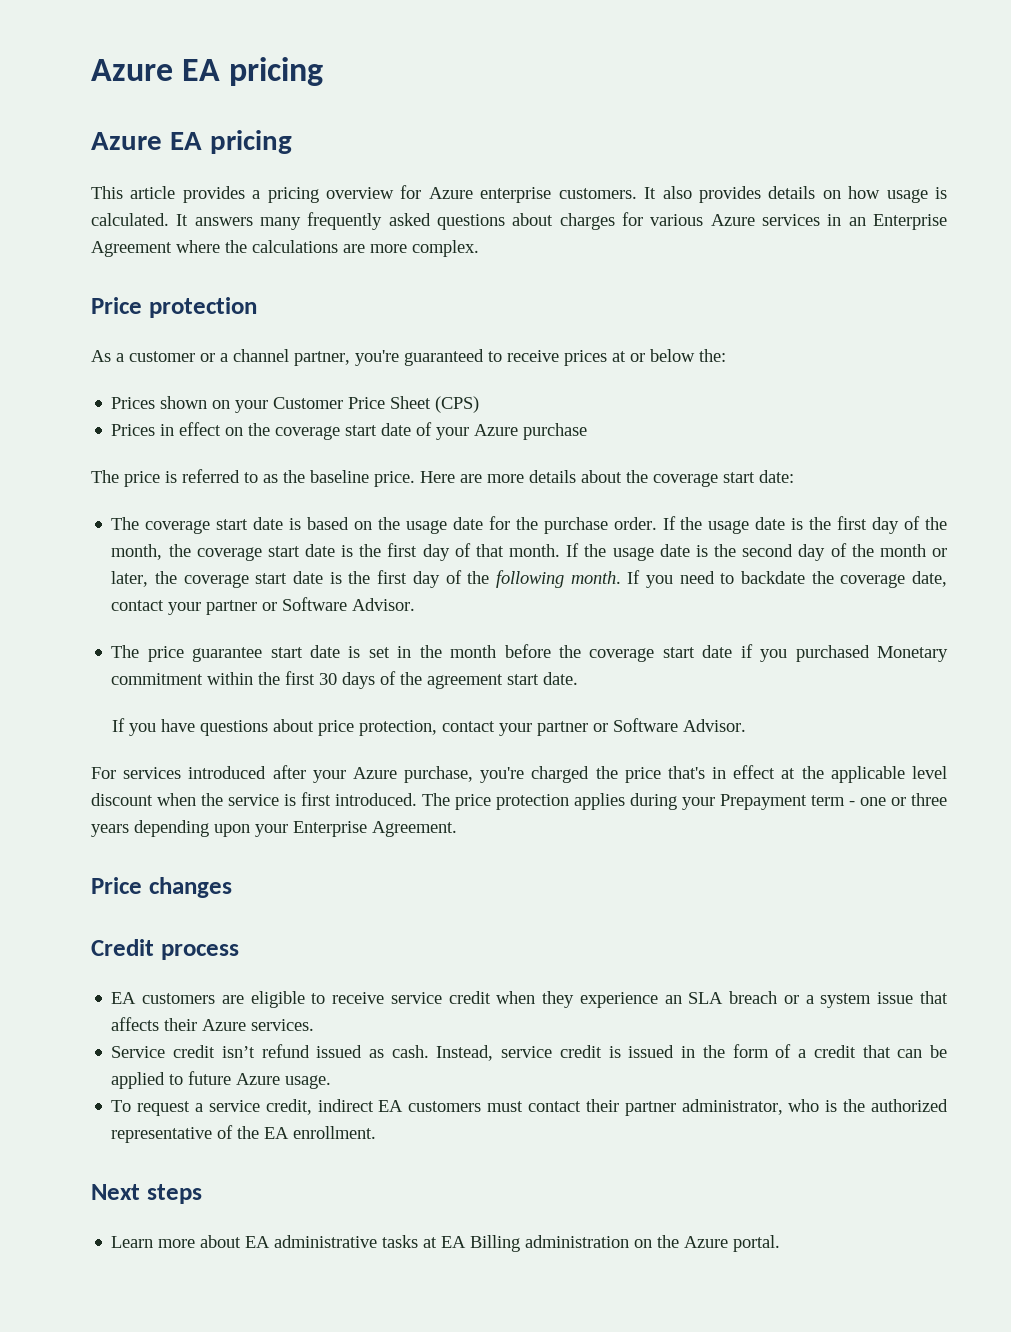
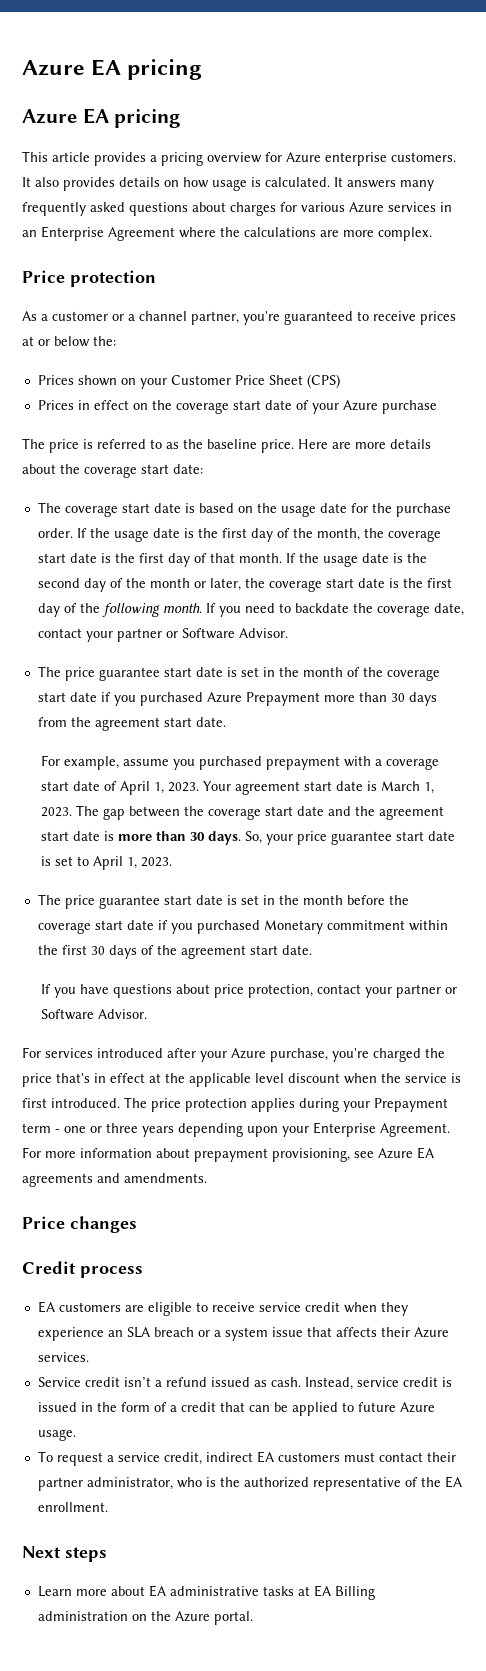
+ The price guarantee start date is set in the month of the coverage start date if you purchased Azure Prepayment more than 30 days from the agreement start date.
+ For example, assume you purchased prepayment with a coverage start date of April 1, 2023. Your agreement start date is March 1, 2023. The gap between the coverage start date and the agreement start date is more than 30 days. So, your price guarantee start date is set to April 1, 2023.
+ For more information about prepayment provisioning, see Azure EA agreements and amendments.
- Service credit isn’t refund issued as cash.
+ Service credit isn’t a refund issued as cash.

